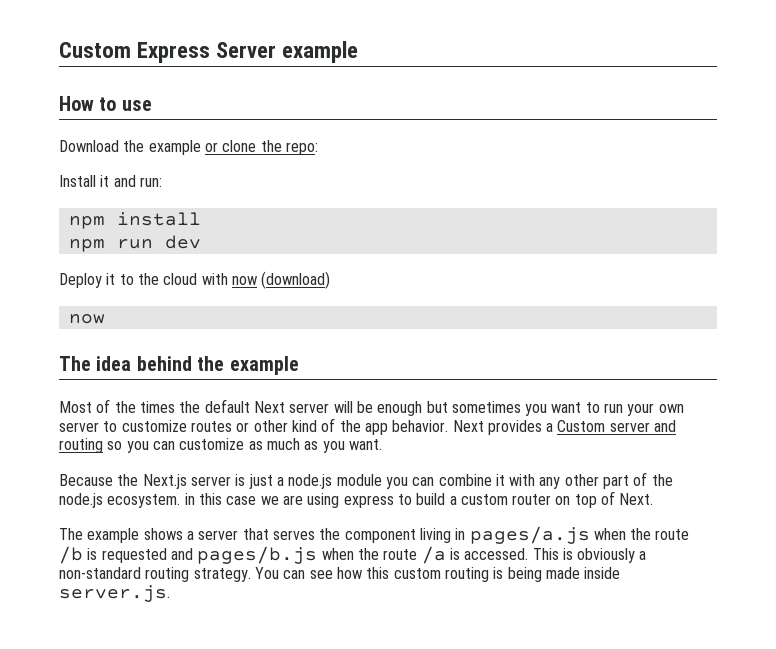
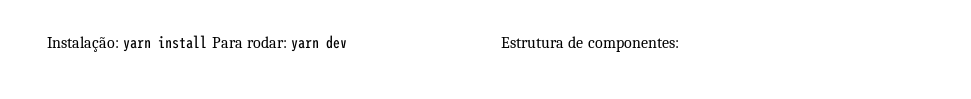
- Custom Express Server example
- How to use
- Download the example or clone the repo:
- Install it and run:
- npm install
- npm run dev
- Deploy it to the cloud with now (download)
- now
- The idea behind the example
- Most of the times the default Next server will be enough but sometimes you want to run your own server to customize routes or other kind of the app behavior. Next provides a Custom server and routing so you can customize as much as you want.
- Because the Next.js server is just a node.js module you can combine it with any other part of the node.js ecosystem. in this case we are using express to build a custom router on top of Next.
- The example shows a server that serves the component living in pages/a.js when the route /b is requested and pages/b.js when the route /a is accessed. This is obviously a non-standard routing strategy. You can see how this custom routing is being made inside server.js.
+ Instalação: yarn install Para rodar: yarn dev
+ Estrutura de componentes:

